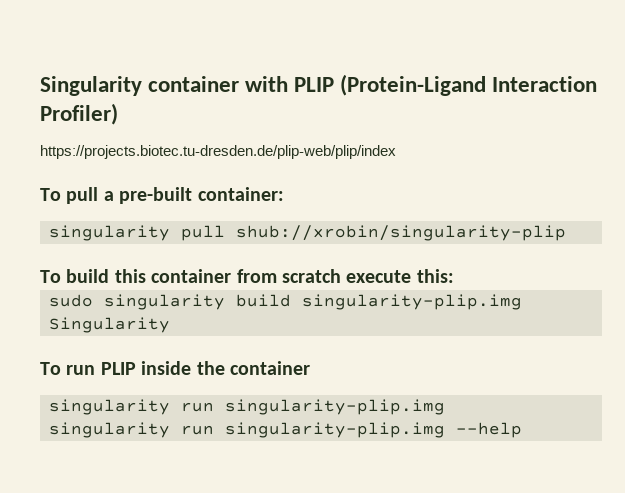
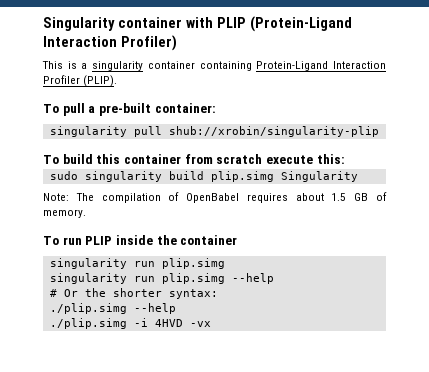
- https://projects.biotec.tu-dresden.de/plip-web/plip/index
+ This is a singularity container containing Protein-Ligand Interaction Profiler (PLIP).
- sudo singularity build singularity-plip.img Singularity
+ sudo singularity build plip.simg Singularity
+ Note: The compilation of OpenBabel requires about 1.5 GB of memory.
  To run PLIP inside the container
- singularity run singularity-plip.img
- singularity run singularity-plip.img --help
+ singularity run plip.simg
+ singularity run plip.simg --help
+ # Or the shorter syntax:
+ ./plip.simg --help
+ ./plip.simg -i 4HVD -vx

